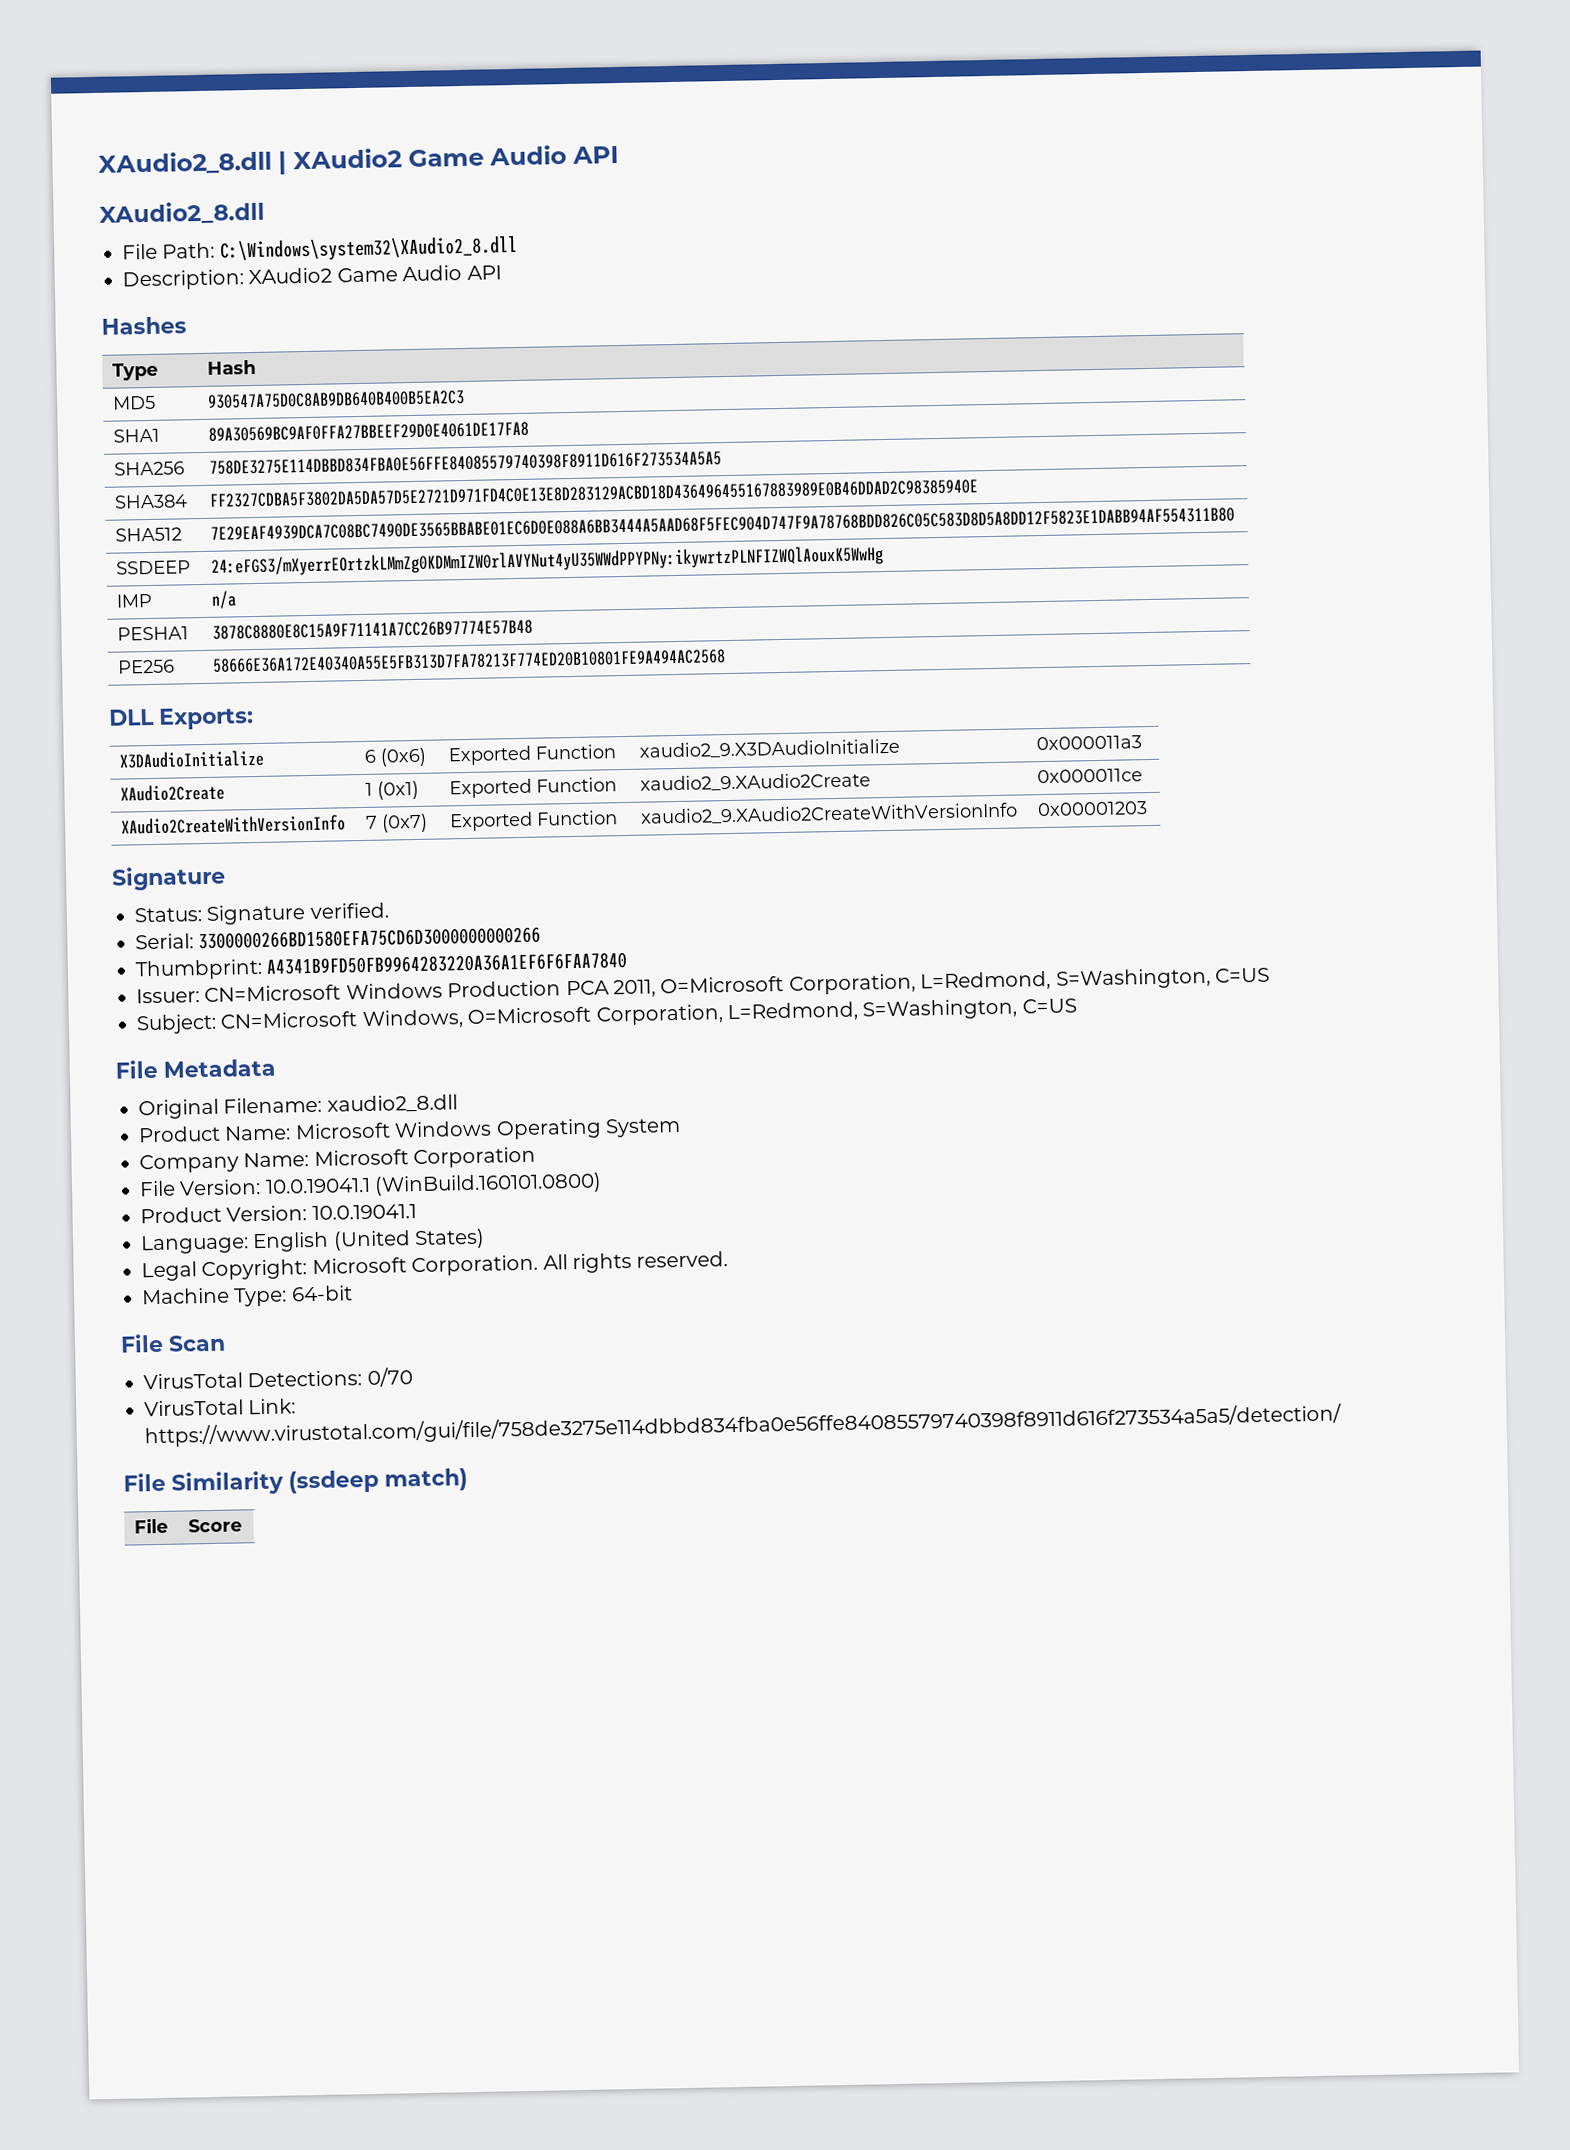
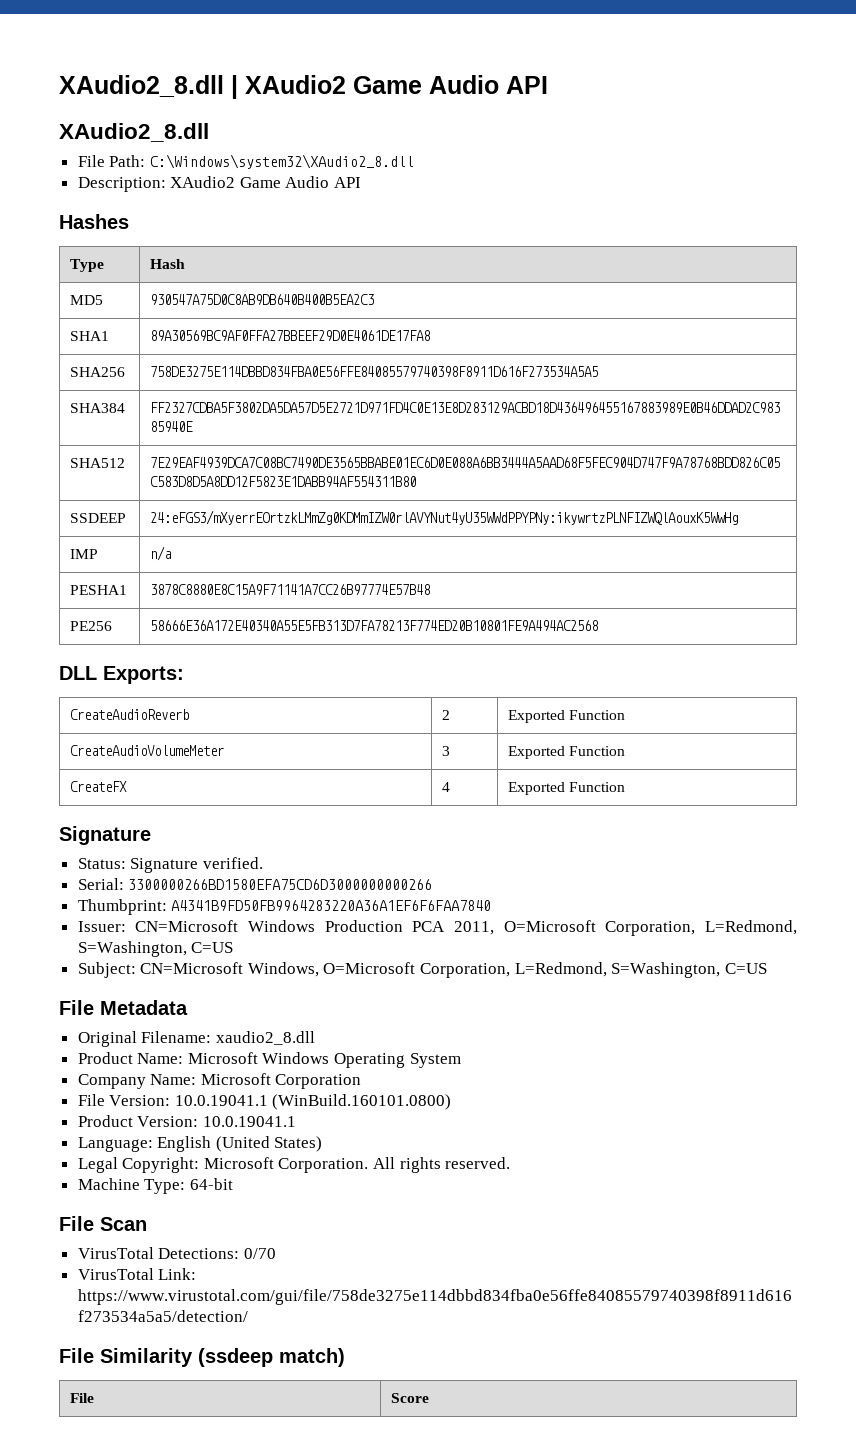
- X3DAudioInitialize | 6 (0x6) | Exported Function | xaudio2_9.X3DAudioInitialize | 0x000011a3
- XAudio2Create | 1 (0x1) | Exported Function | xaudio2_9.XAudio2Create | 0x000011ce
- XAudio2CreateWithVersionInfo | 7 (0x7) | Exported Function | xaudio2_9.XAudio2CreateWithVersionInfo | 0x00001203
+ CreateAudioReverb | 2 | Exported Function
+ CreateAudioVolumeMeter | 3 | Exported Function
+ CreateFX | 4 | Exported Function

